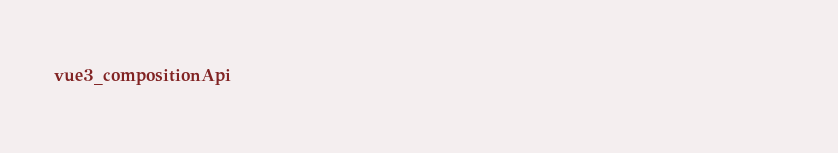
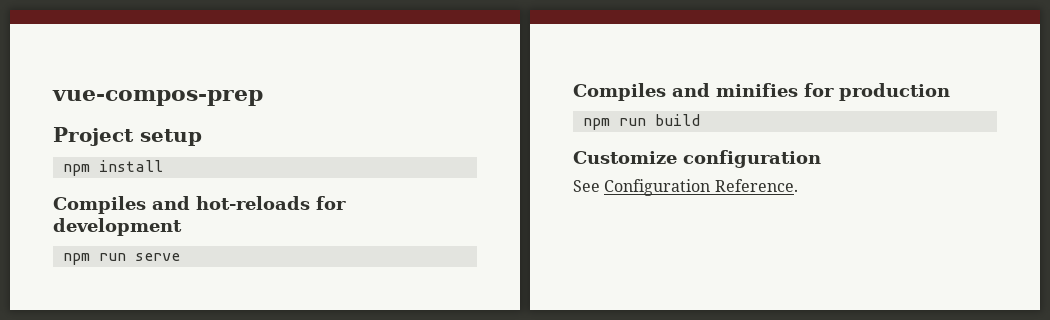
- vue3_compositionApi
+ vue-compos-prep
+ Project setup
+ npm install
+ Compiles and hot-reloads for development
+ npm run serve
+ Compiles and minifies for production
+ npm run build
+ Customize configuration
+ See Configuration Reference.

